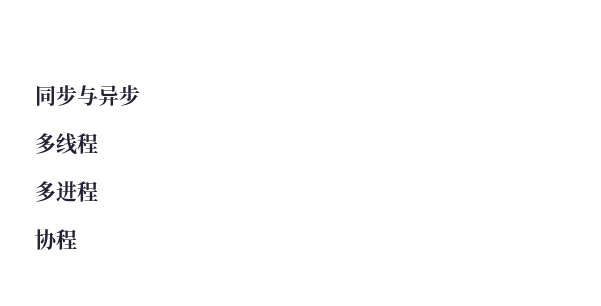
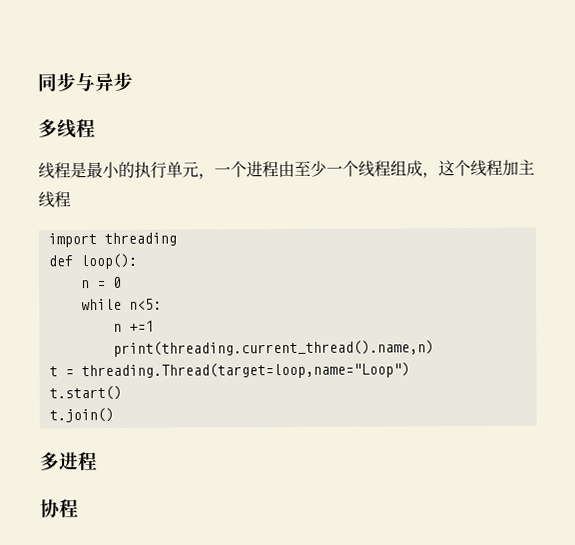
+ 线程是最小的执行单元，一个进程由至少一个线程组成，这个线程加主线程
+ import threading
+ def loop():
+ n = 0
+ while n<5:
+ n +=1
+ print(threading.current_thread().name,n)
+ t = threading.Thread(target=loop,name="Loop")
+ t.start()
+ t.join()

